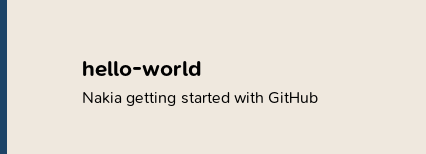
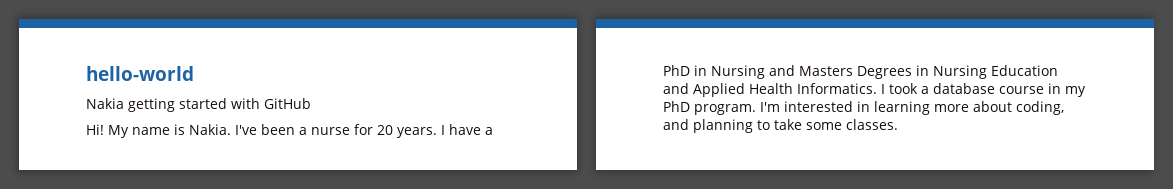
+ Hi! My name is Nakia. I've been a nurse for 20 years. I have a PhD in Nursing and Masters Degrees in Nursing Education and Applied Health Informatics. I took a database course in my PhD program. I'm interested in learning more about coding, and planning to take some classes.

